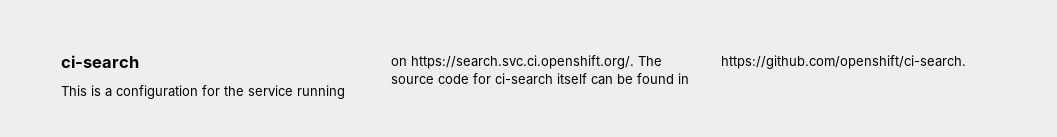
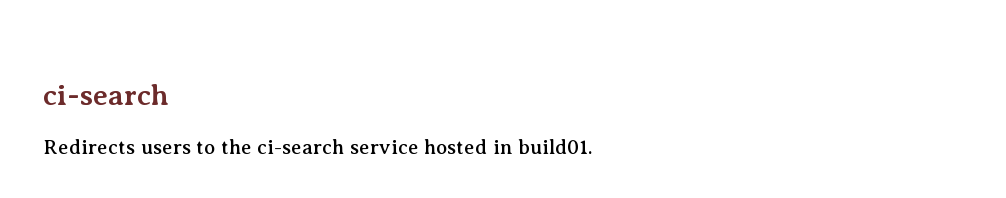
- This is a configuration for the service running on https://search.svc.ci.openshift.org/. The source code for ci-search itself can be found in https://github.com/openshift/ci-search.
+ Redirects users to the ci-search service hosted in build01.

